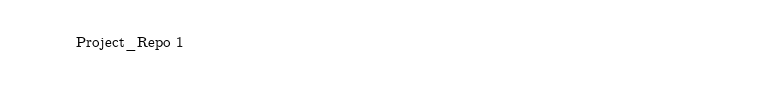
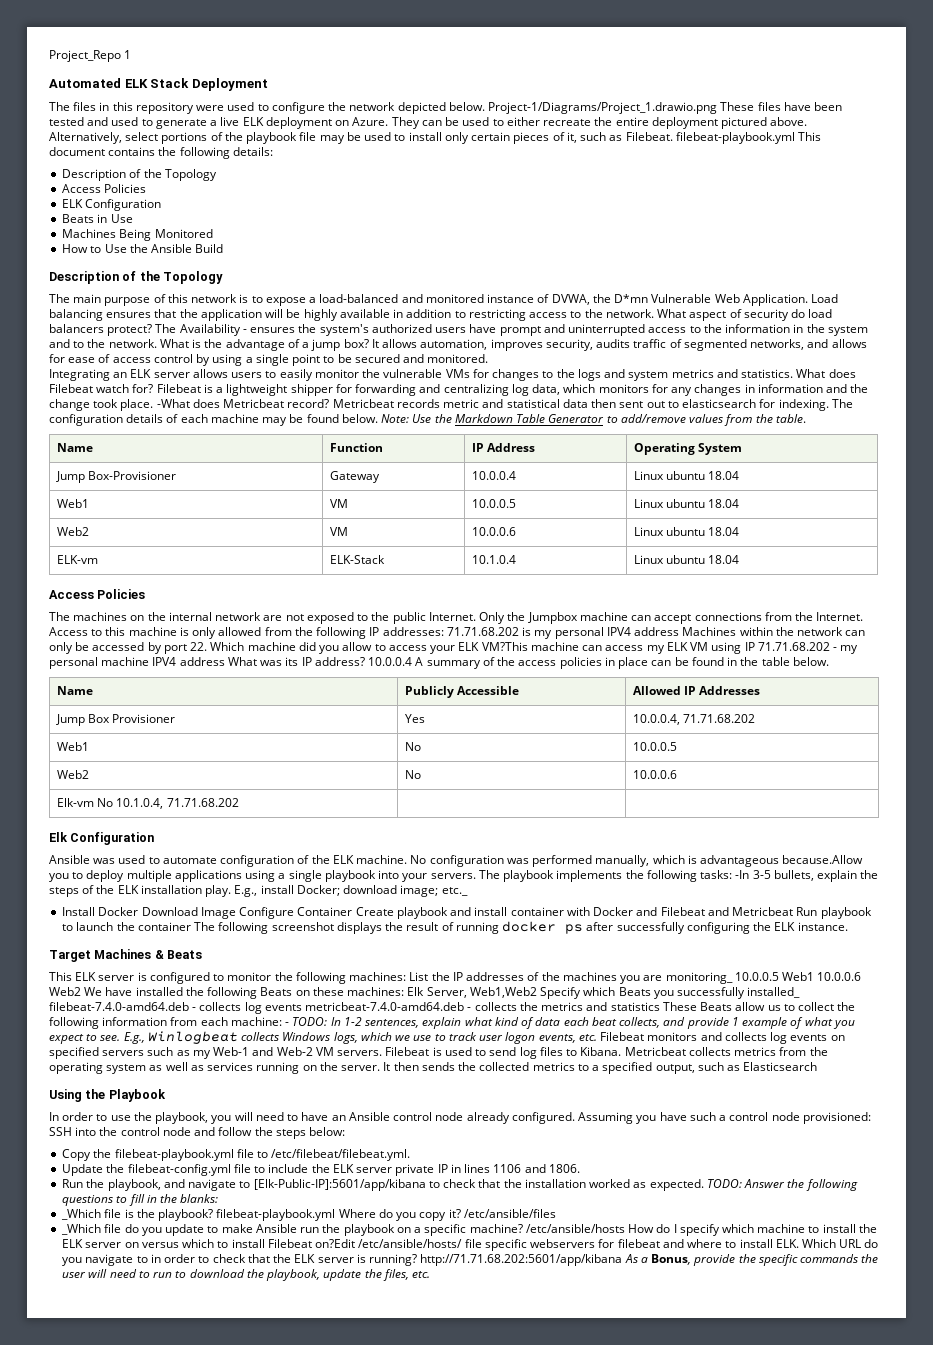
+ Automated ELK Stack Deployment
+ The files in this repository were used to configure the network depicted below. Project-1/Diagrams/Project_1.drawio.png These files have been tested and used to generate a live ELK deployment on Azure. They can be used to either recreate the entire deployment pictured above. Alternatively, select portions of the playbook file may be used to install only certain pieces of it, such as Filebeat. filebeat-playbook.yml This document contains the following details:
+ Description of the Topology
+ Access Policies
+ ELK Configuration
+ Beats in Use
+ Machines Being Monitored
+ How to Use the Ansible Build
+ Description of the Topology
+ The main purpose of this network is to expose a load-balanced and monitored instance of DVWA, the D*mn Vulnerable Web Application. Load balancing ensures that the application will be highly available in addition to restricting access to the network. What aspect of security do load balancers protect? The Availability - ensures the system's authorized users have prompt and uninterrupted access to the information in the system and to the network. What is the advantage of a jump box? It allows automation, improves security, audits traffic of segmented networks, and allows for ease of access control by using a single point to be secured and monitored.
+ Integrating an ELK server allows users to easily monitor the vulnerable VMs for changes to the logs and system metrics and statistics. What does Filebeat watch for? Filebeat is a lightweight shipper for forwarding and centralizing log data, which monitors for any changes in information and the change took place. -What does Metricbeat record? Metricbeat records metric and statistical data then sent out to elasticsearch for indexing. The configuration details of each machine may be found below. Note: Use the Markdown Table Generator to add/remove values from the table.
+ Name | Function | IP Address | Operating System
+ Jump Box-Provisioner | Gateway | 10.0.0.4 | Linux ubuntu 18.04
+ Web1 | VM | 10.0.0.5 | Linux ubuntu 18.04
+ Web2 | VM | 10.0.0.6 | Linux ubuntu 18.04
+ ELK-vm | ELK-Stack | 10.1.0.4 | Linux ubuntu 18.04
+ Access Policies
+ The machines on the internal network are not exposed to the public Internet. Only the Jumpbox machine can accept connections from the Internet. Access to this machine is only allowed from the following IP addresses: 71.71.68.202 is my personal IPV4 address Machines within the network can only be accessed by port 22. Which machine did you allow to access your ELK VM?This machine can access my ELK VM using IP 71.71.68.202 - my personal machine IPV4 address What was its IP address? 10.0.0.4 A summary of the access policies in place can be found in the table below.
+ Name | Publicly Accessible | Allowed IP Addresses
+ Jump Box Provisioner | Yes | 10.0.0.4, 71.71.68.202
+ Web1 | No | 10.0.0.5
+ Web2 | No | 10.0.0.6
+ Elk-vm No 10.1.0.4, 71.71.68.202 | |
+ Elk Configuration
+ Ansible was used to automate configuration of the ELK machine. No configuration was performed manually, which is advantageous because.Allow you to deploy multiple applications using a single playbook into your servers. The playbook implements the following tasks: -In 3-5 bullets, explain the steps of the ELK installation play. E.g., install Docker; download image; etc._
+ Install Docker Download Image Configure Container Create playbook and install container with Docker and Filebeat and Metricbeat Run playbook to launch the container The following screenshot displays the result of running docker ps after successfully configuring the ELK instance.
+ Target Machines & Beats
+ This ELK server is configured to monitor the following machines: List the IP addresses of the machines you are monitoring_ 10.0.0.5 Web1 10.0.0.6 Web2 We have installed the following Beats on these machines: Elk Server, Web1,Web2 Specify which Beats you successfully installed_ filebeat-7.4.0-amd64.deb - collects log events metricbeat-7.4.0-amd64.deb - collects the metrics and statistics These Beats allow us to collect the following information from each machine: - TODO: In 1-2 sentences, explain what kind of data each beat collects, and provide 1 example of what you expect to see. E.g., Winlogbeat collects Windows logs, which we use to track user logon events, etc. Filebeat monitors and collects log events on specified servers such as my Web-1 and Web-2 VM servers. Filebeat is used to send log files to Kibana. Metricbeat collects metrics from the operating system as well as services running on the server. It then sends the collected metrics to a specified output, such as Elasticsearch
+ Using the Playbook
+ In order to use the playbook, you will need to have an Ansible control node already configured. Assuming you have such a control node provisioned: SSH into the control node and follow the steps below:
+ Copy the filebeat-playbook.yml file to /etc/filebeat/filebeat.yml.
+ Update the filebeat-config.yml file to include the ELK server private IP in lines 1106 and 1806.
+ Run the playbook, and navigate to [Elk-Public-IP]:5601/app/kibana to check that the installation worked as expected. TODO: Answer the following questions to fill in the blanks:
+ _Which file is the playbook? filebeat-playbook.yml Where do you copy it? /etc/ansible/files
+ _Which file do you update to make Ansible run the playbook on a specific machine? /etc/ansible/hosts How do I specify which machine to install the ELK server on versus which to install Filebeat on?Edit /etc/ansible/hosts/ file specific webservers for filebeat and where to install ELK. Which URL do you navigate to in order to check that the ELK server is running? http://71.71.68.202:5601/app/kibana As a Bonus, provide the specific commands the user will need to run to download the playbook, update the files, etc.

